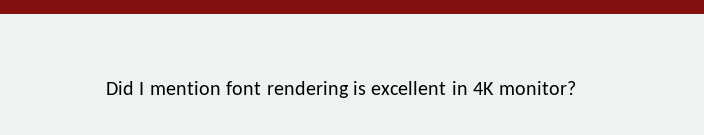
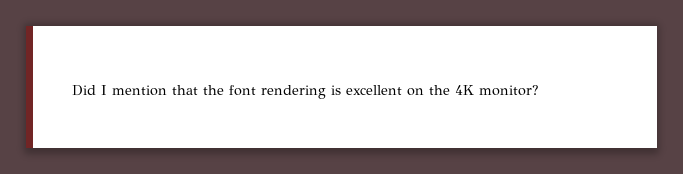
- Did I mention font rendering is excellent in 4K monitor?
+ Did I mention that the font rendering is excellent on the 4K monitor?

